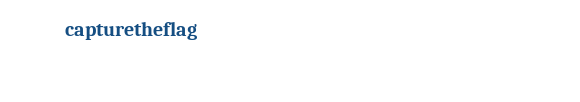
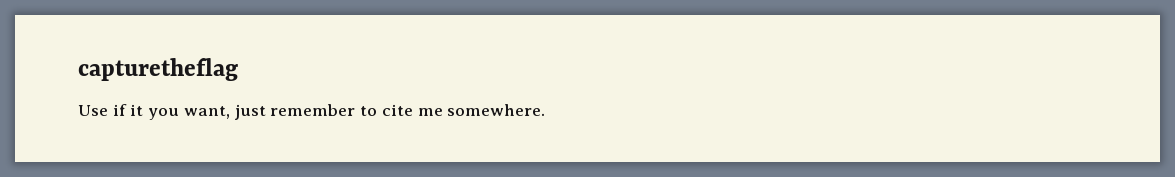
+ Use if it you want, just remember to cite me somewhere.

